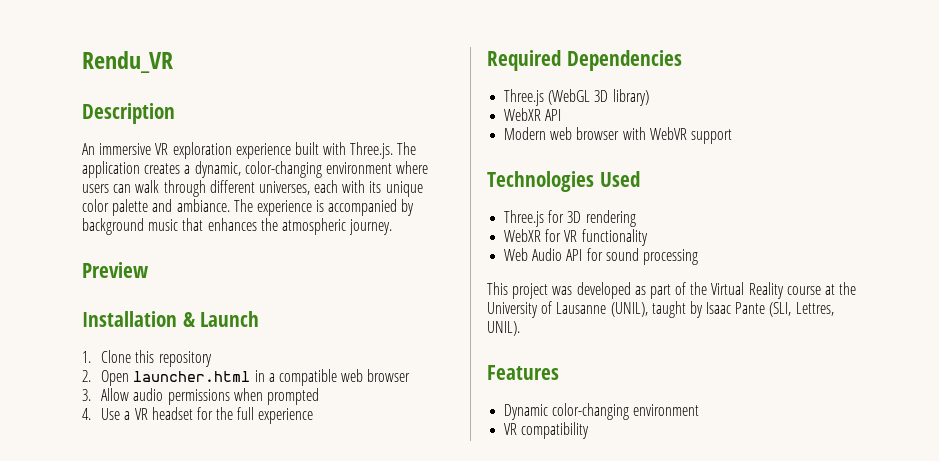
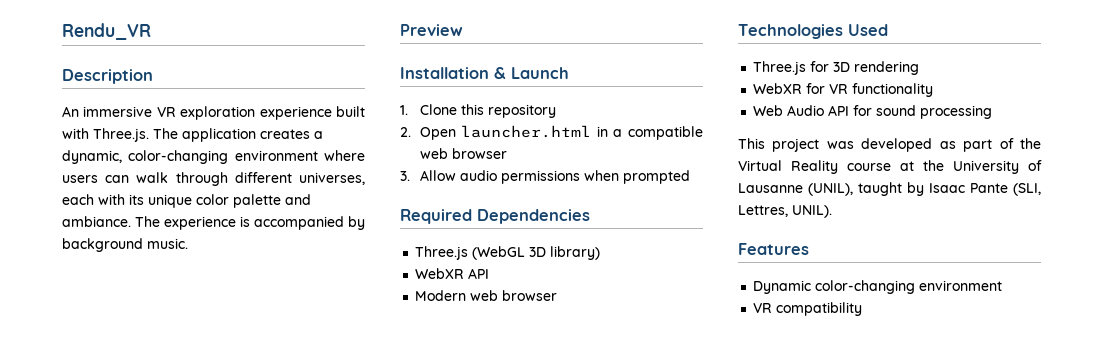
- The experience is accompanied by background music that enhances the atmospheric journey.
+ The experience is accompanied by background music.
- 4. Use a VR headset for the full experience
- Modern web browser with WebVR support
+ Modern web browser

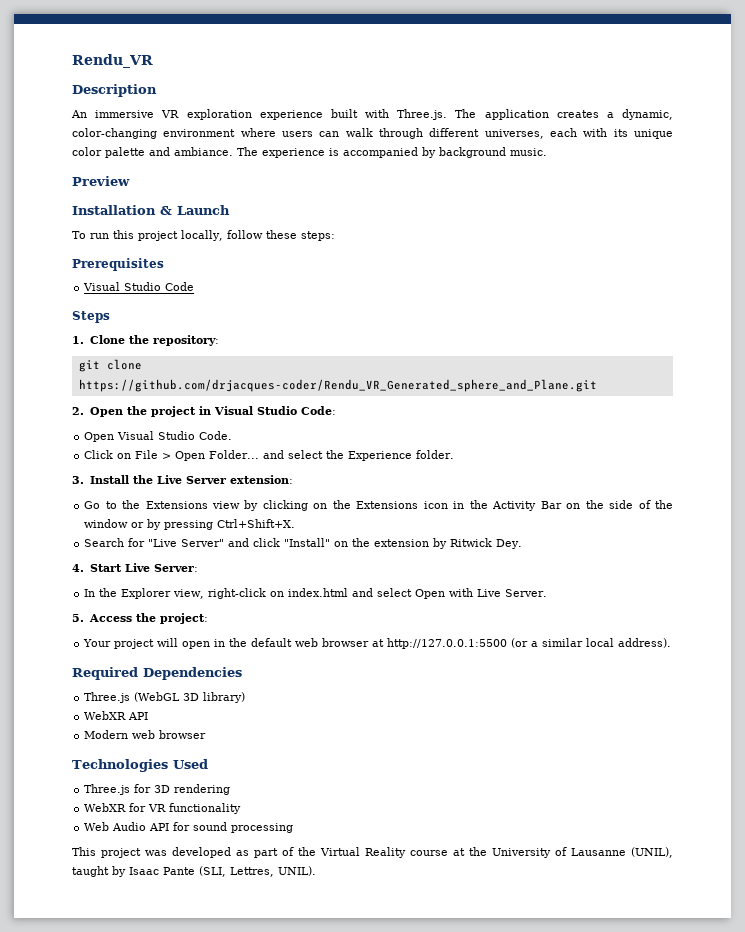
- 1. Clone this repository
- 2. Open launcher.html in a compatible web browser
- 3. Allow audio permissions when prompted
+ To run this project locally, follow these steps:
+ Prerequisites
+ Visual Studio Code
+ Steps
+ 1. Clone the repository:
+ git clone https://github.com/drjacques-coder/Rendu_VR_Generated_sphere_and_Plane.git
+ 2. Open the project in Visual Studio Code:
+ Open Visual Studio Code.
+ Click on File > Open Folder... and select the Experience folder.
+ 3. Install the Live Server extension:
+ Go to the Extensions view by clicking on the Extensions icon in the Activity Bar on the side of the window or by pressing Ctrl+Shift+X.
+ Search for "Live Server" and click "Install" on the extension by Ritwick Dey.
+ 4. Start Live Server:
+ In the Explorer view, right-click on index.html and select Open with Live Server.
+ 5. Access the project:
+ Your project will open in the default web browser at http://127.0.0.1:5500 (or a similar local address).
- Features
- Dynamic color-changing environment
- VR compatibility

